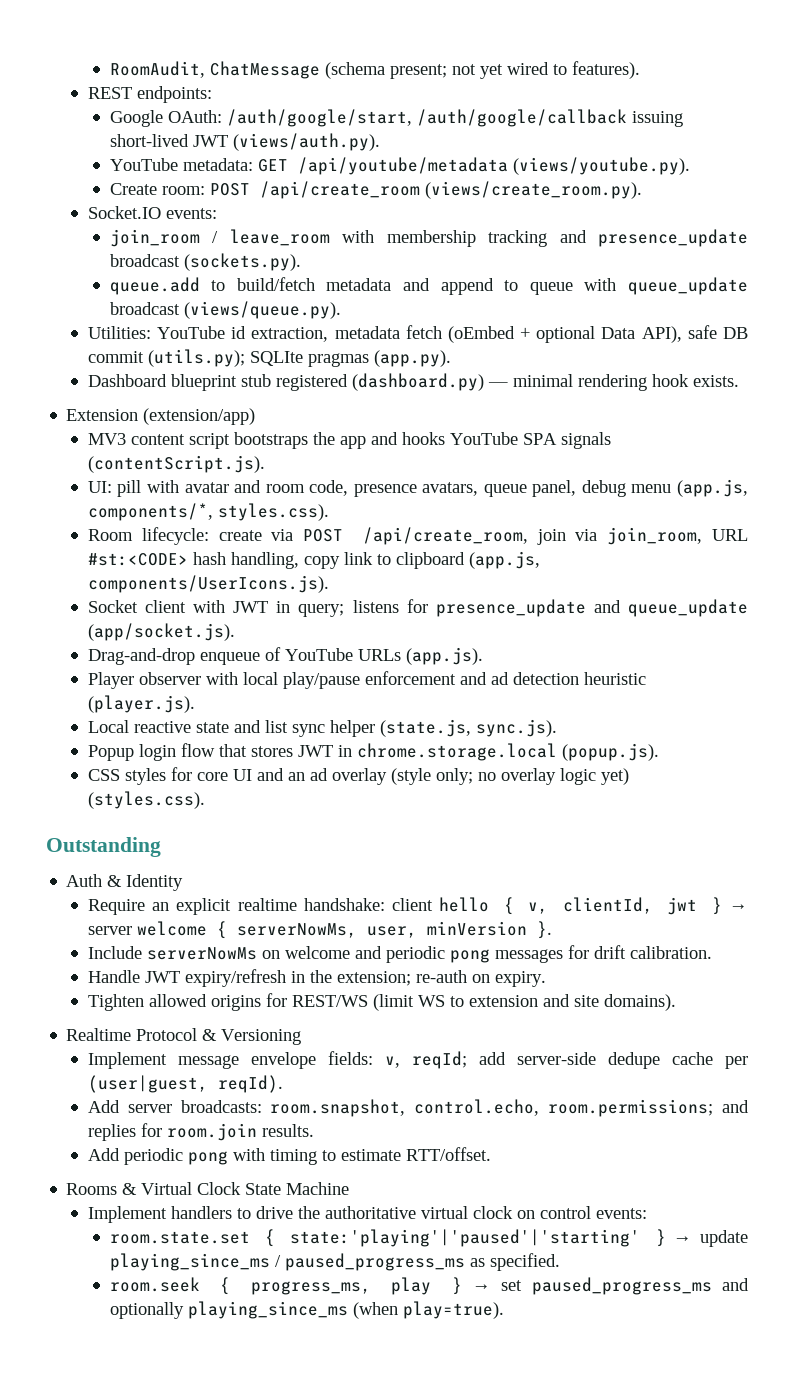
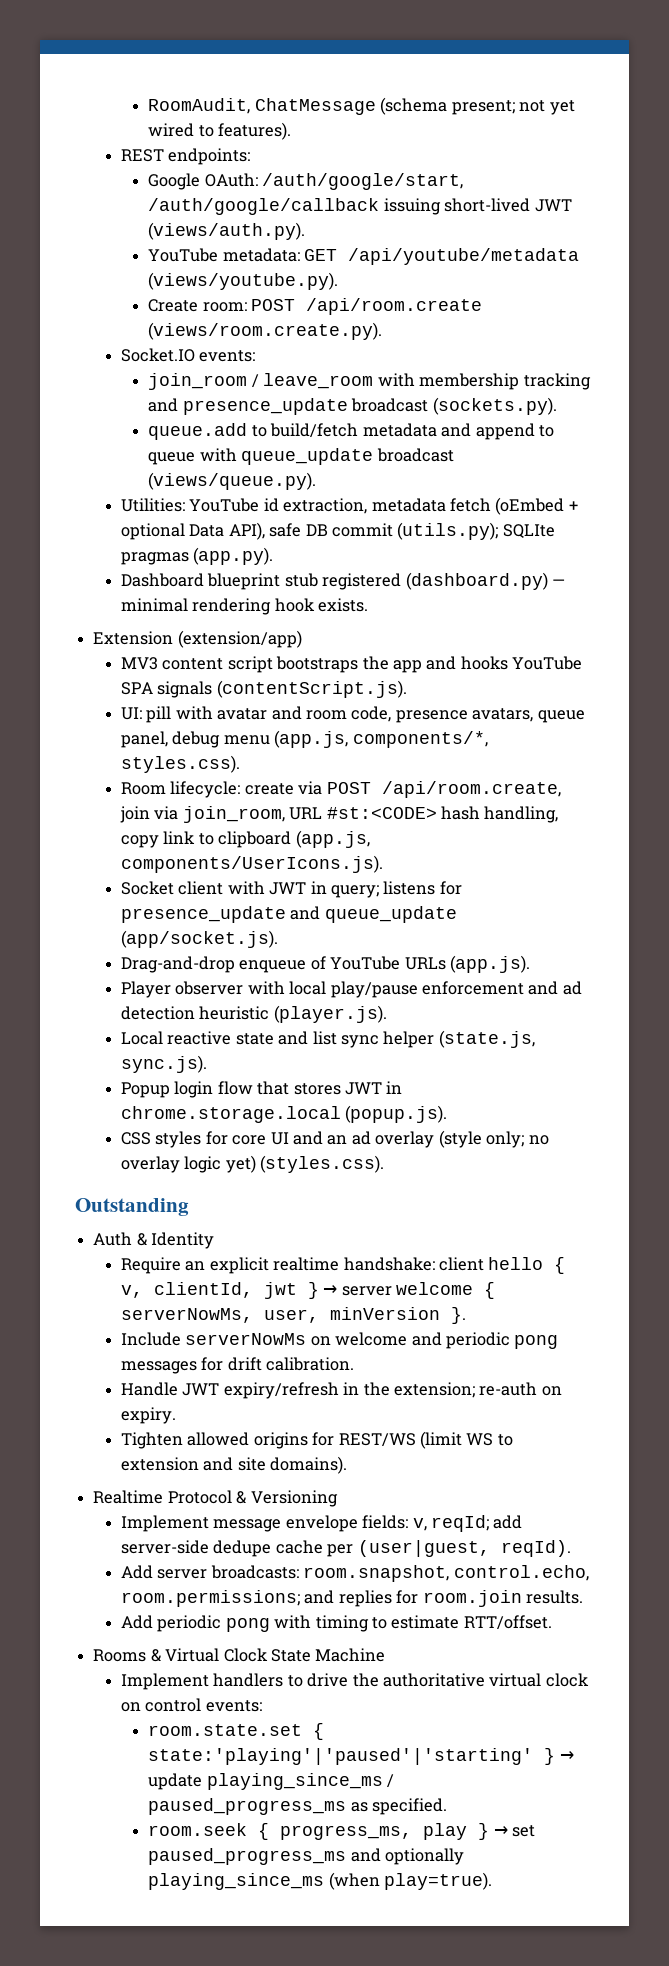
- Create room: POST /api/create_room (views/create_room.py).
+ Create room: POST /api/room.create (views/room.create.py).
- Room lifecycle: create via POST /api/create_room, join via join_room, URL #st:<CODE> hash handling, copy link to clipboard (app.js, components/UserIcons.js).
+ Room lifecycle: create via POST /api/room.create, join via join_room, URL #st:<CODE> hash handling, copy link to clipboard (app.js, components/UserIcons.js).

